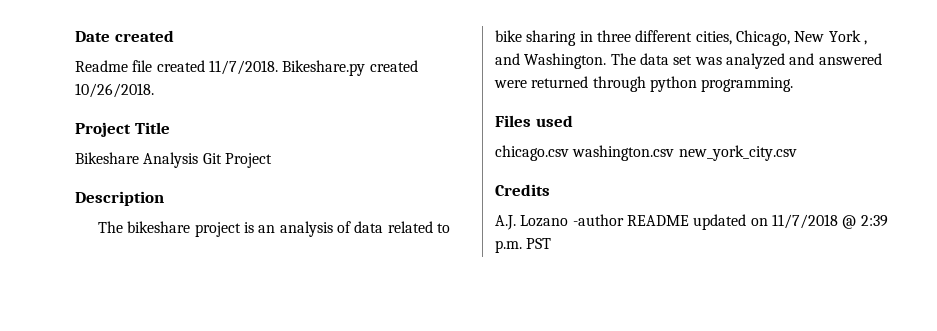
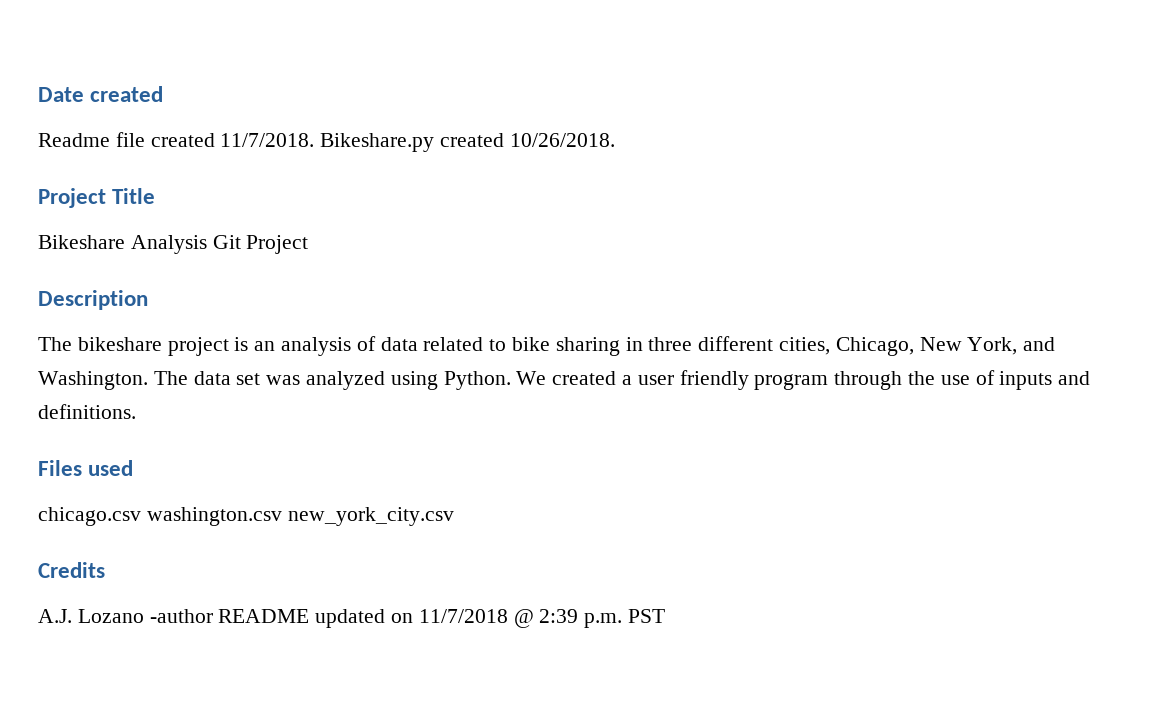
- The bikeshare project is an analysis of data related to bike sharing in three different cities, Chicago, New York , and Washington.
+ The bikeshare project is an analysis of data related to bike sharing in three different cities, Chicago, New York, and Washington.
- The data set was analyzed and answered were returned through python programming.
+ The data set was analyzed using Python. We created a user friendly program through the use of inputs and definitions.

